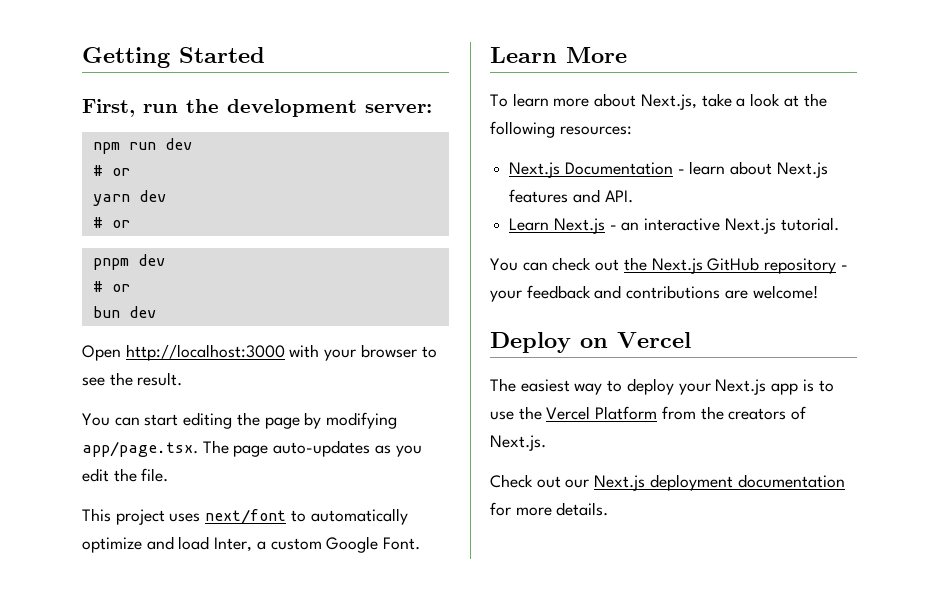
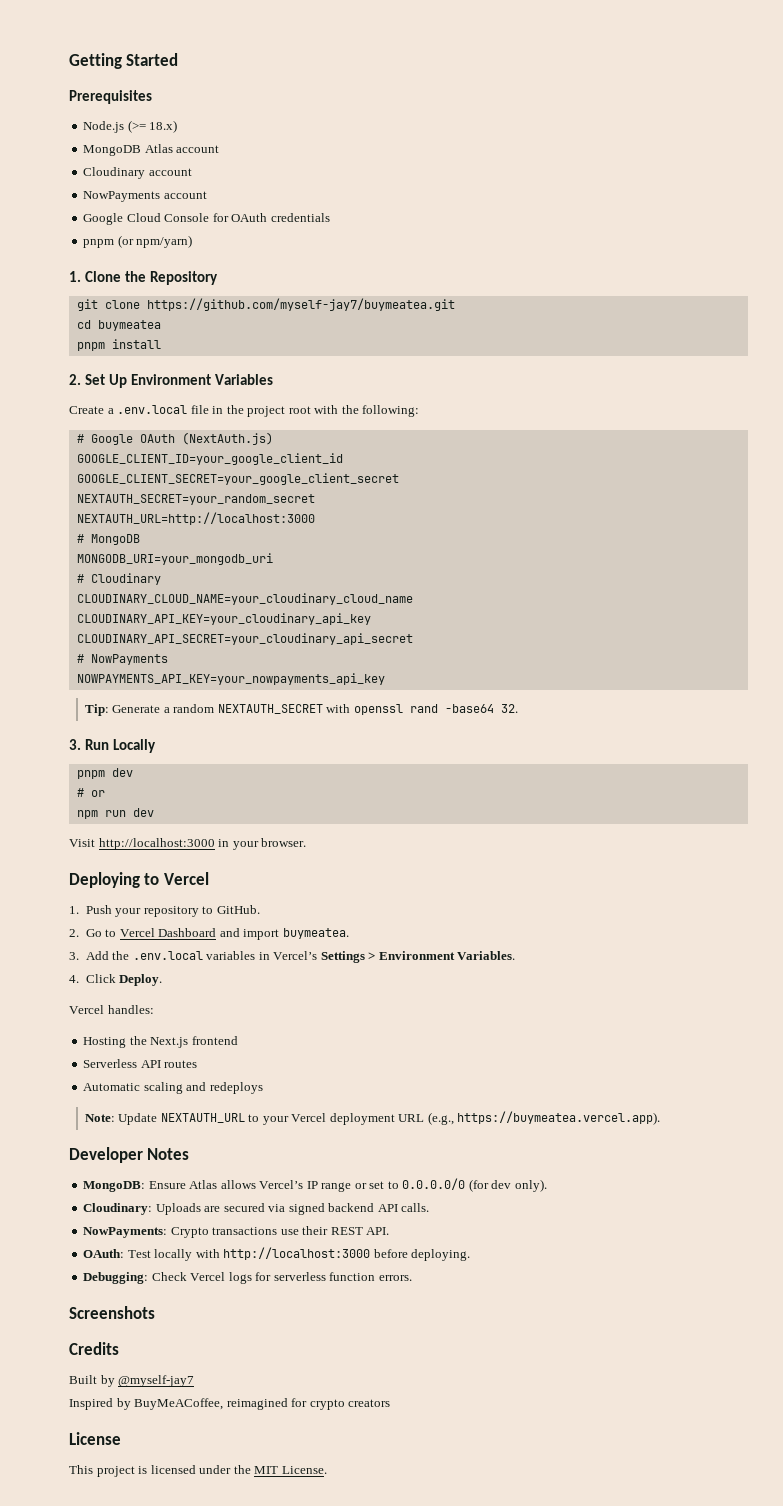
- First, run the development server:
- npm run dev
- # or
- yarn dev
- # or
+ Prerequisites
+ Node.js (>= 18.x)
+ MongoDB Atlas account
+ Cloudinary account
+ NowPayments account
+ Google Cloud Console for OAuth credentials
+ pnpm (or npm/yarn)
+ 1. Clone the Repository
+ git clone https://github.com/myself-jay7/buymeatea.git
+ cd buymeatea
+ pnpm install
+ 2. Set Up Environment Variables
+ Create a .env.local file in the project root with the following:
+ # Google OAuth (NextAuth.js)
+ GOOGLE_CLIENT_ID=your_google_client_id
+ GOOGLE_CLIENT_SECRET=your_google_client_secret
+ NEXTAUTH_SECRET=your_random_secret
+ NEXTAUTH_URL=http://localhost:3000
+ # MongoDB
+ MONGODB_URI=your_mongodb_uri
+ # Cloudinary
+ CLOUDINARY_CLOUD_NAME=your_cloudinary_cloud_name
+ CLOUDINARY_API_KEY=your_cloudinary_api_key
+ CLOUDINARY_API_SECRET=your_cloudinary_api_secret
+ # NowPayments
+ NOWPAYMENTS_API_KEY=your_nowpayments_api_key
+ Tip: Generate a random NEXTAUTH_SECRET with openssl rand -base64 32.
+ 3. Run Locally
- bun dev
- Open http://localhost:3000 with your browser to see the result.
- You can start editing the page by modifying app/page.tsx. The page auto-updates as you edit the file.
- This project uses next/font to automatically optimize and load Inter, a custom Google Font.
- Learn More
- To learn more about Next.js, take a look at the following resources:
- Next.js Documentation - learn about Next.js features and API.
- Learn Next.js - an interactive Next.js tutorial.
- You can check out the Next.js GitHub repository - your feedback and contributions are welcome!
- Deploy on Vercel
- The easiest way to deploy your Next.js app is to use the Vercel Platform from the creators of Next.js.
- Check out our Next.js deployment documentation for more details.
+ npm run dev
+ Visit http://localhost:3000 in your browser.
+ Deploying to Vercel
+ 1. Push your repository to GitHub.
+ 2. Go to Vercel Dashboard and import buymeatea.
+ 3. Add the .env.local variables in Vercel’s Settings > Environment Variables.
+ 4. Click Deploy.
+ Vercel handles:
+ Hosting the Next.js frontend
+ Serverless API routes
+ Automatic scaling and redeploys
+ Note: Update NEXTAUTH_URL to your Vercel deployment URL (e.g., https://buymeatea.vercel.app).
+ Developer Notes
+ MongoDB: Ensure Atlas allows Vercel’s IP range or set to 0.0.0.0/0 (for dev only).
+ Cloudinary: Uploads are secured via signed backend API calls.
+ NowPayments: Crypto transactions use their REST API.
+ OAuth: Test locally with http://localhost:3000 before deploying.
+ Debugging: Check Vercel logs for serverless function errors.
+ Screenshots
+ Credits
+ Built by @myself-jay7
+ Inspired by BuyMeACoffee, reimagined for crypto creators
+ License
+ This project is licensed under the MIT License.

